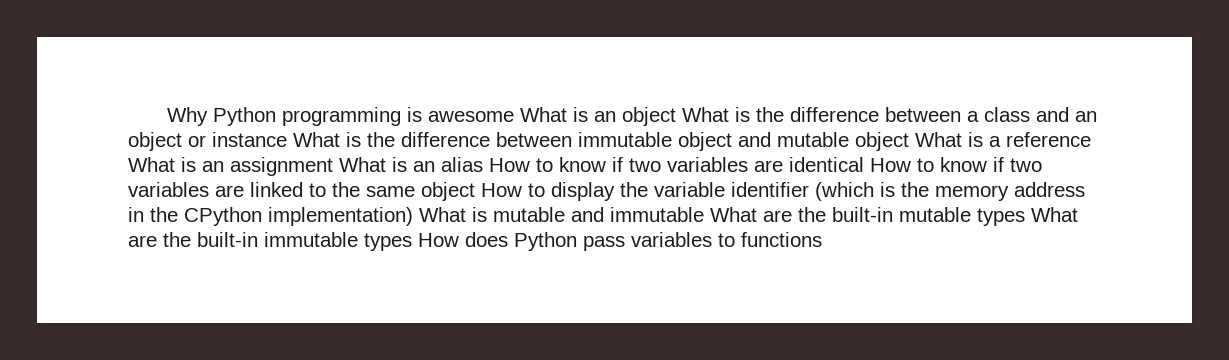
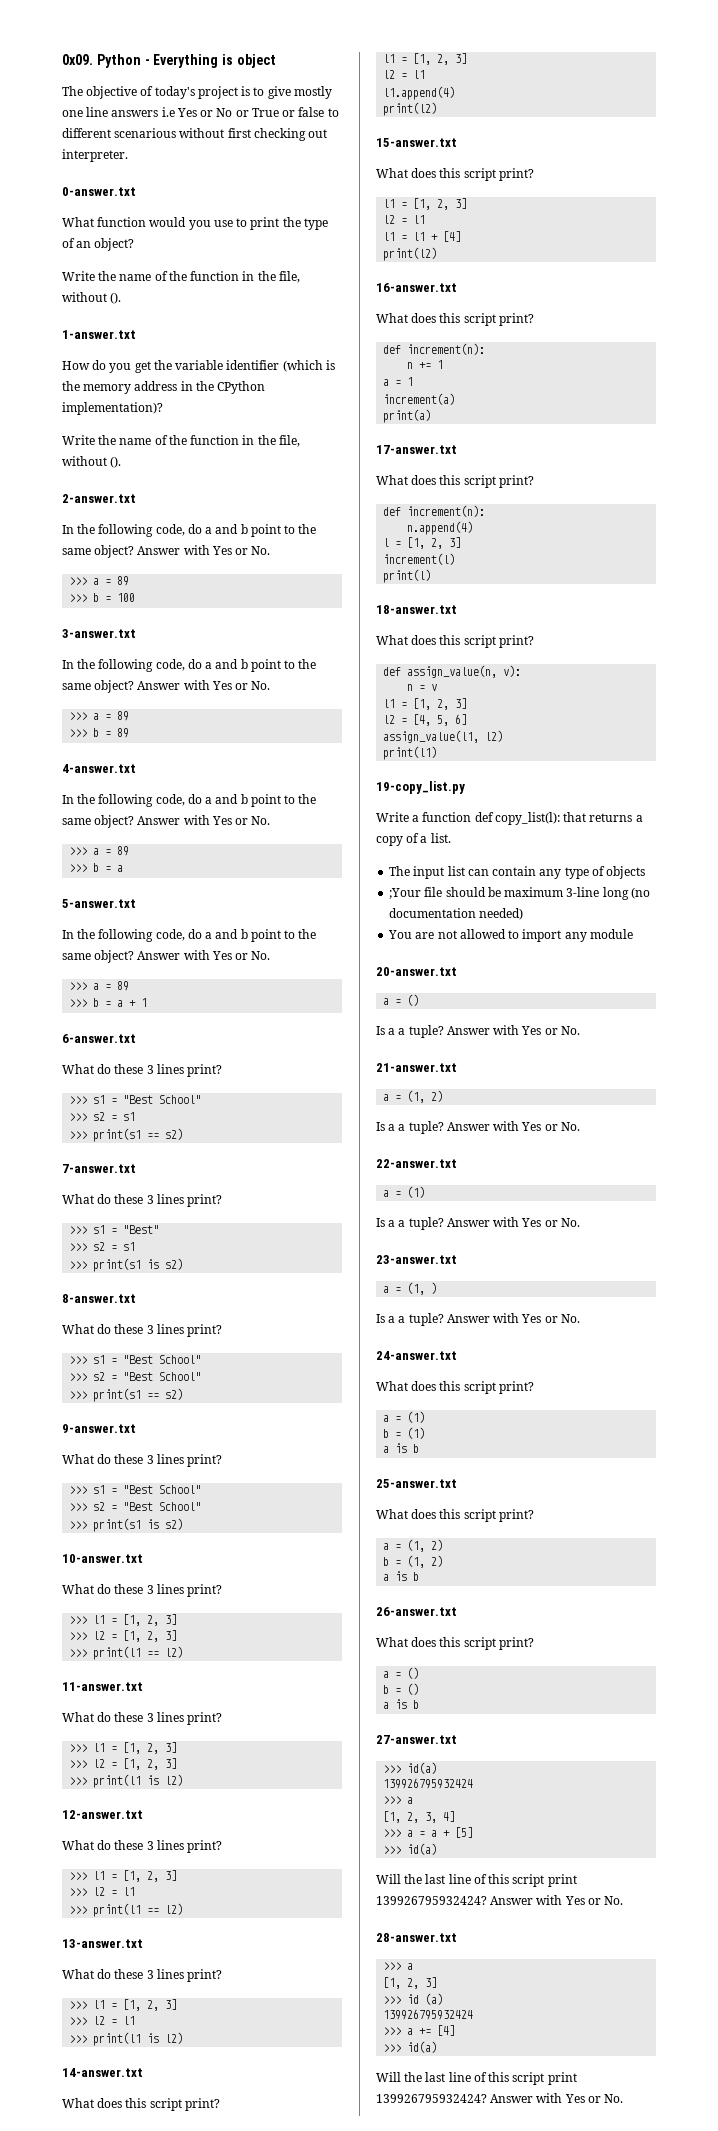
- Why Python programming is awesome What is an object What is the difference between a class and an object or instance What is the difference between immutable object and mutable object What is a reference What is an assignment What is an alias How to know if two variables are identical How to know if two variables are linked to the same object How to display the variable identifier (which is the memory address in the CPython implementation) What is mutable and immutable What are the built-in mutable types What are the built-in immutable types How does Python pass variables to functions
+ 0x09. Python - Everything is object
+ The objective of today's project is to give mostly one line answers i.e Yes or No or True or false to different scenarious without first checking out interpreter.
+ 0-answer.txt
+ What function would you use to print the type of an object?
+ Write the name of the function in the file, without ().
+ 1-answer.txt
+ How do you get the variable identifier (which is the memory address in the CPython implementation)?
+ Write the name of the function in the file, without ().
+ 2-answer.txt
+ In the following code, do a and b point to the same object? Answer with Yes or No.
+ >>> a = 89
+ >>> b = 100
+ 3-answer.txt
+ In the following code, do a and b point to the same object? Answer with Yes or No.
+ >>> a = 89
+ >>> b = 89
+ 4-answer.txt
+ In the following code, do a and b point to the same object? Answer with Yes or No.
+ >>> a = 89
+ >>> b = a
+ 5-answer.txt
+ In the following code, do a and b point to the same object? Answer with Yes or No.
+ >>> a = 89
+ >>> b = a + 1
+ 6-answer.txt
+ What do these 3 lines print?
+ >>> s1 = "Best School"
+ >>> s2 = s1
+ >>> print(s1 == s2)
+ 7-answer.txt
+ What do these 3 lines print?
+ >>> s1 = "Best"
+ >>> s2 = s1
+ >>> print(s1 is s2)
+ 8-answer.txt
+ What do these 3 lines print?
+ >>> s1 = "Best School"
+ >>> s2 = "Best School"
+ >>> print(s1 == s2)
+ 9-answer.txt
+ What do these 3 lines print?
+ >>> s1 = "Best School"
+ >>> s2 = "Best School"
+ >>> print(s1 is s2)
+ 10-answer.txt
+ What do these 3 lines print?
+ >>> l1 = [1, 2, 3]
+ >>> l2 = [1, 2, 3]
+ >>> print(l1 == l2)
+ 11-answer.txt
+ What do these 3 lines print?
+ >>> l1 = [1, 2, 3]
+ >>> l2 = [1, 2, 3]
+ >>> print(l1 is l2)
+ 12-answer.txt
+ What do these 3 lines print?
+ >>> l1 = [1, 2, 3]
+ >>> l2 = l1
+ >>> print(l1 == l2)
+ 13-answer.txt
+ What do these 3 lines print?
+ >>> l1 = [1, 2, 3]
+ >>> l2 = l1
+ >>> print(l1 is l2)
+ 14-answer.txt
+ What does this script print?
+ l1 = [1, 2, 3]
+ l2 = l1
+ l1.append(4)
+ print(l2)
+ 15-answer.txt
+ What does this script print?
+ l1 = [1, 2, 3]
+ l2 = l1
+ l1 = l1 + [4]
+ print(l2)
+ 16-answer.txt
+ What does this script print?
+ def increment(n):
+ n += 1
+ a = 1
+ increment(a)
+ print(a)
+ 17-answer.txt
+ What does this script print?
+ def increment(n):
+ n.append(4)
+ l = [1, 2, 3]
+ increment(l)
+ print(l)
+ 18-answer.txt
+ What does this script print?
+ def assign_value(n, v):
+ n = v
+ l1 = [1, 2, 3]
+ l2 = [4, 5, 6]
+ assign_value(l1, l2)
+ print(l1)
+ 19-copy_list.py
+ Write a function def copy_list(l): that returns a copy of a list.
+ The input list can contain any type of objects
+ ;Your file should be maximum 3-line long (no documentation needed)
+ You are not allowed to import any module
+ 20-answer.txt
+ a = ()
+ Is a a tuple? Answer with Yes or No.
+ 21-answer.txt
+ a = (1, 2)
+ Is a a tuple? Answer with Yes or No.
+ 22-answer.txt
+ a = (1)
+ Is a a tuple? Answer with Yes or No.
+ 23-answer.txt
+ a = (1, )
+ Is a a tuple? Answer with Yes or No.
+ 24-answer.txt
+ What does this script print?
+ a = (1)
+ b = (1)
+ a is b
+ 25-answer.txt
+ What does this script print?
+ a = (1, 2)
+ b = (1, 2)
+ a is b
+ 26-answer.txt
+ What does this script print?
+ a = ()
+ b = ()
+ a is b
+ 27-answer.txt
+ >>> id(a)
+ 139926795932424
+ >>> a
+ [1, 2, 3, 4]
+ >>> a = a + [5]
+ >>> id(a)
+ Will the last line of this script print 139926795932424? Answer with Yes or No.
+ 28-answer.txt
+ >>> a
+ [1, 2, 3]
+ >>> id (a)
+ 139926795932424
+ >>> a += [4]
+ >>> id(a)
+ Will the last line of this script print 139926795932424? Answer with Yes or No.

